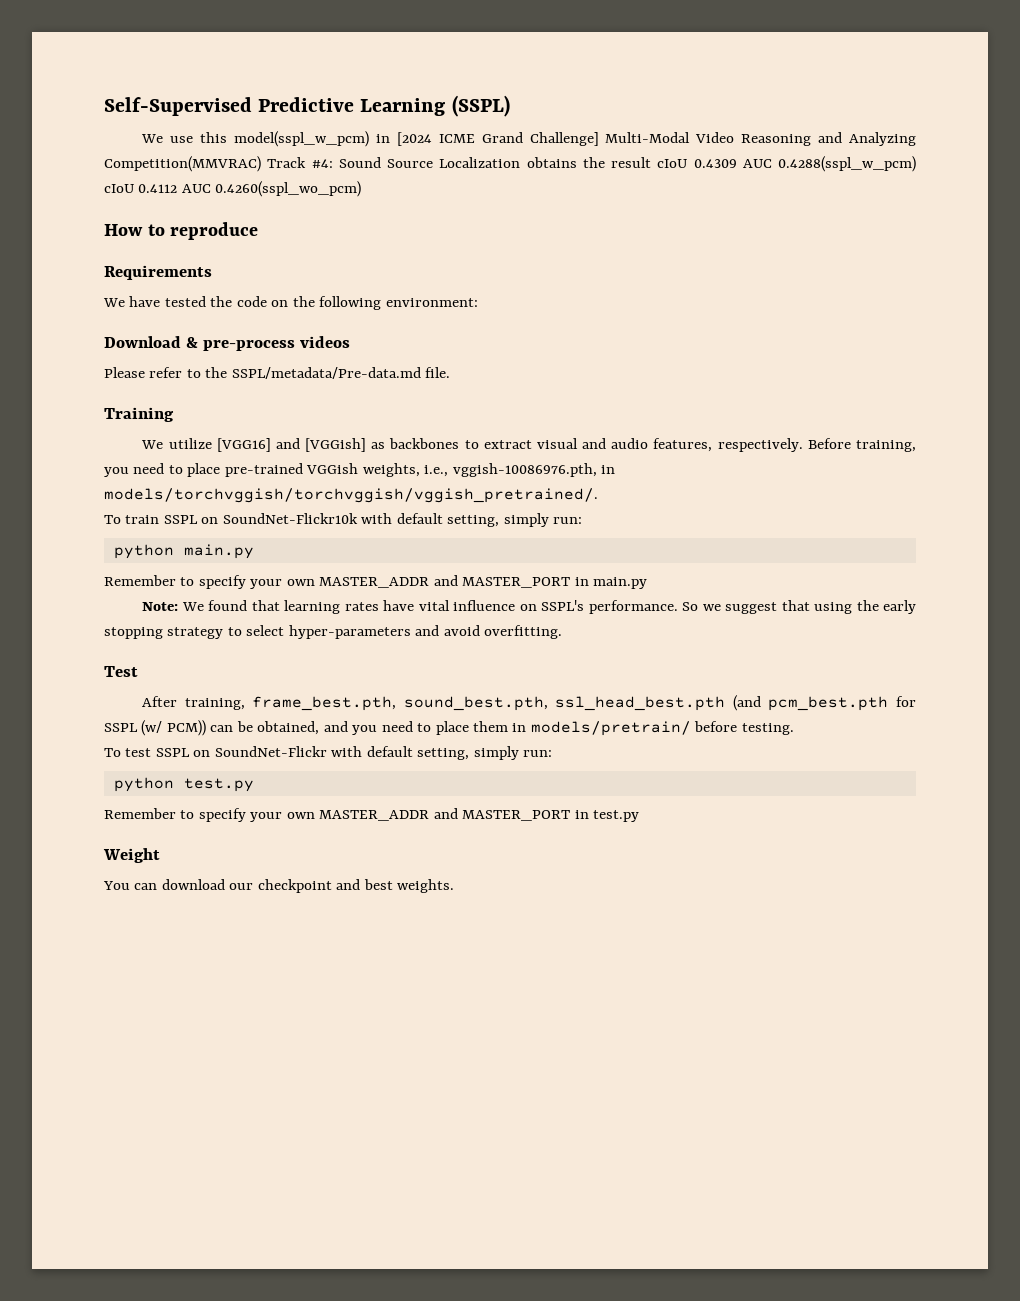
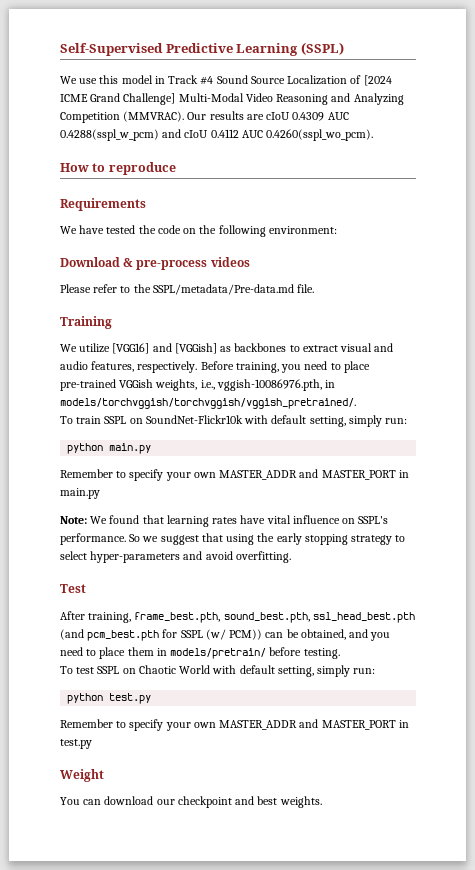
- We use this model(sspl_w_pcm) in [2024 ICME Grand Challenge] Multi-Modal Video Reasoning and Analyzing Competition(MMVRAC) Track #4: Sound Source Localization obtains the result cIoU 0.4309 AUC 0.4288(sspl_w_pcm) cIoU 0.4112 AUC 0.4260(sspl_wo_pcm)
+ We use this model in Track #4 Sound Source Localization of [2024 ICME Grand Challenge] Multi-Modal Video Reasoning and Analyzing Competition (MMVRAC). Our results are cIoU 0.4309 AUC 0.4288(sspl_w_pcm) and cIoU 0.4112 AUC 0.4260(sspl_wo_pcm).
- To test SSPL on SoundNet-Flickr with default setting, simply run:
+ To test SSPL on Chaotic World with default setting, simply run:

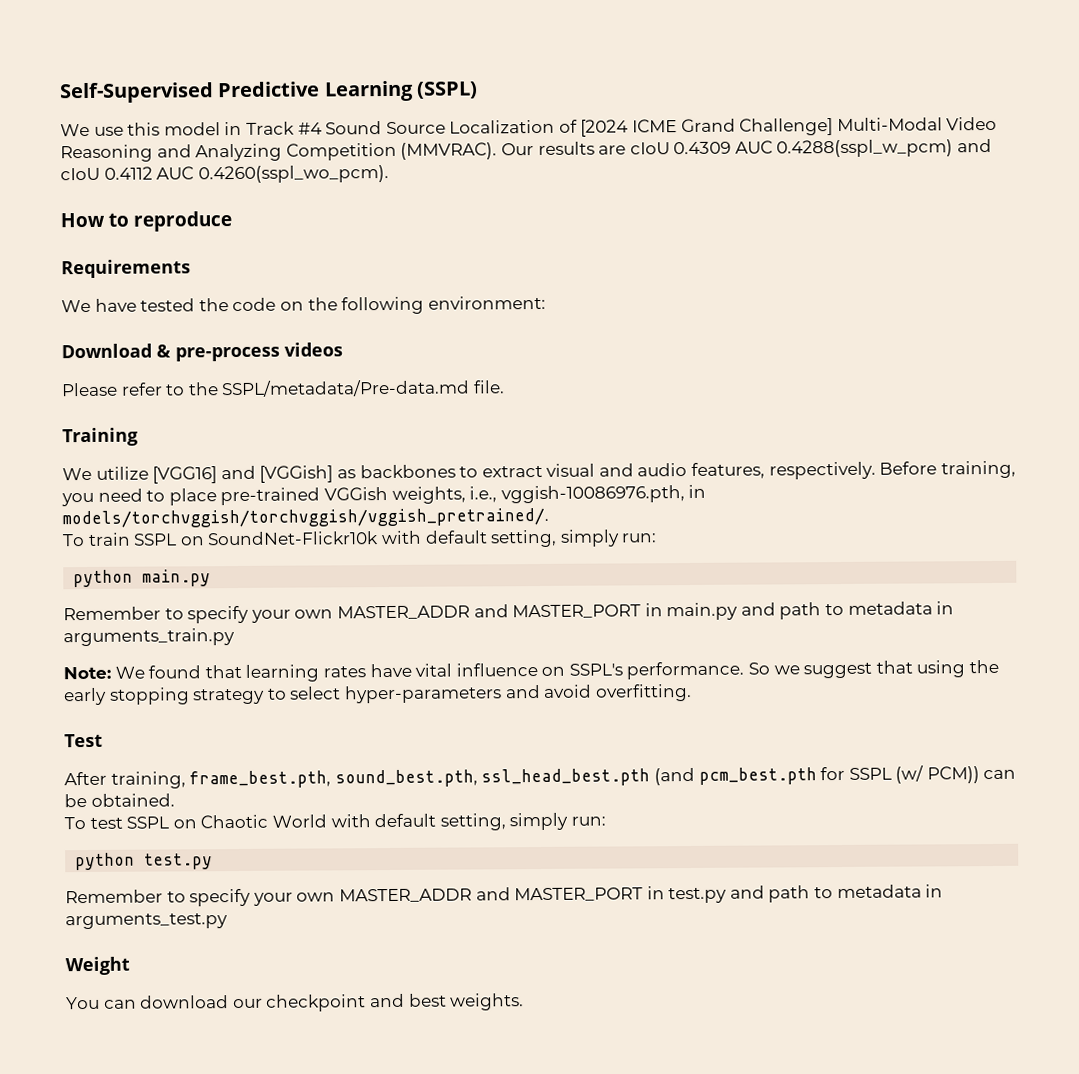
- Remember to specify your own MASTER_ADDR and MASTER_PORT in main.py
+ Remember to specify your own MASTER_ADDR and MASTER_PORT in main.py and path to metadata in arguments_train.py
- After training, frame_best.pth, sound_best.pth, ssl_head_best.pth (and pcm_best.pth for SSPL (w/ PCM)) can be obtained, and you need to place them in models/pretrain/ before testing.
+ After training, frame_best.pth, sound_best.pth, ssl_head_best.pth (and pcm_best.pth for SSPL (w/ PCM)) can be obtained.
- Remember to specify your own MASTER_ADDR and MASTER_PORT in test.py
+ Remember to specify your own MASTER_ADDR and MASTER_PORT in test.py and path to metadata in arguments_test.py

